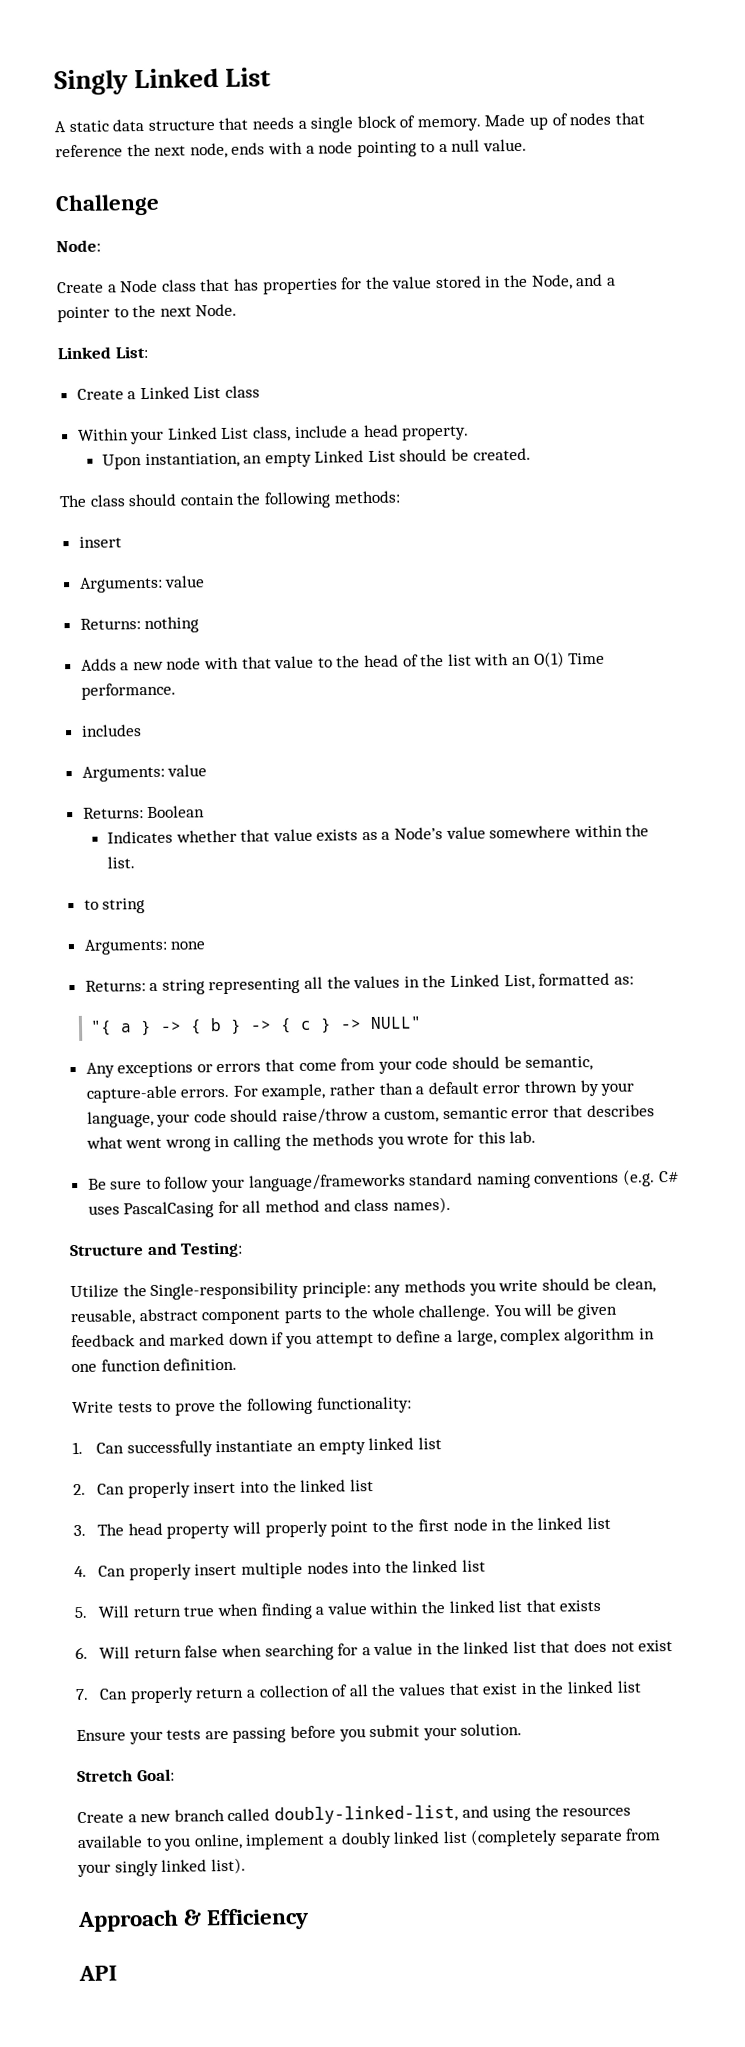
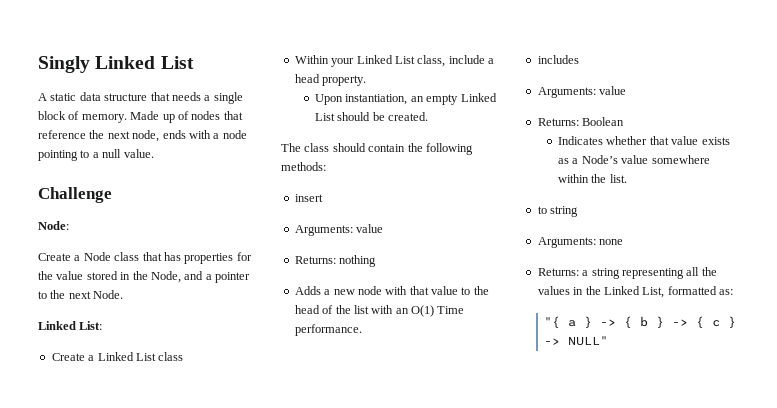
- Any exceptions or errors that come from your code should be semantic, capture-able errors. For example, rather than a default error thrown by your language, your code should raise/throw a custom, semantic error that describes what went wrong in calling the methods you wrote for this lab.
- Be sure to follow your language/frameworks standard naming conventions (e.g. C# uses PascalCasing for all method and class names).
- Structure and Testing:
- Utilize the Single-responsibility principle: any methods you write should be clean, reusable, abstract component parts to the whole challenge. You will be given feedback and marked down if you attempt to define a large, complex algorithm in one function definition.
- Write tests to prove the following functionality:
- 1. Can successfully instantiate an empty linked list
- 2. Can properly insert into the linked list
- 3. The head property will properly point to the first node in the linked list
- 4. Can properly insert multiple nodes into the linked list
- 5. Will return true when finding a value within the linked list that exists
- 6. Will return false when searching for a value in the linked list that does not exist
- 7. Can properly return a collection of all the values that exist in the linked list
- Ensure your tests are passing before you submit your solution.
- Stretch Goal:
- Create a new branch called doubly-linked-list, and using the resources available to you online, implement a doubly linked list (completely separate from your singly linked list).
- Approach & Efficiency
- API

